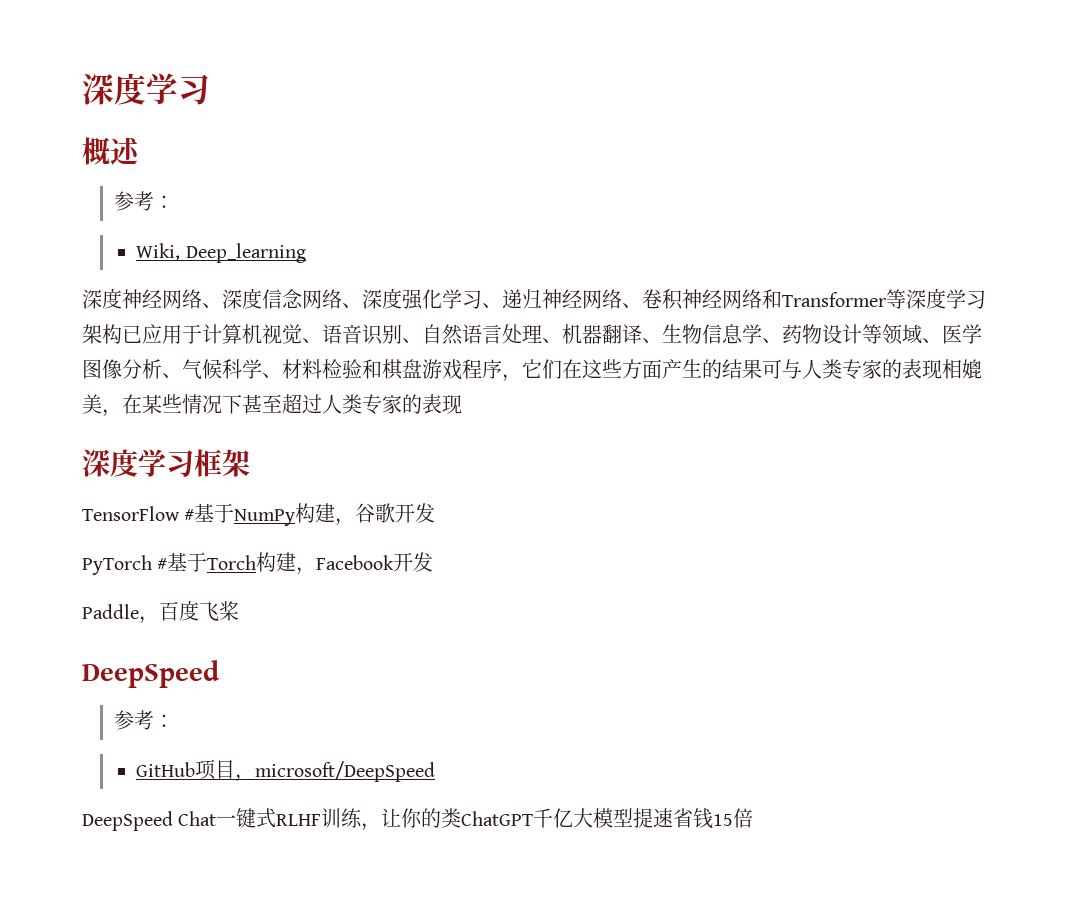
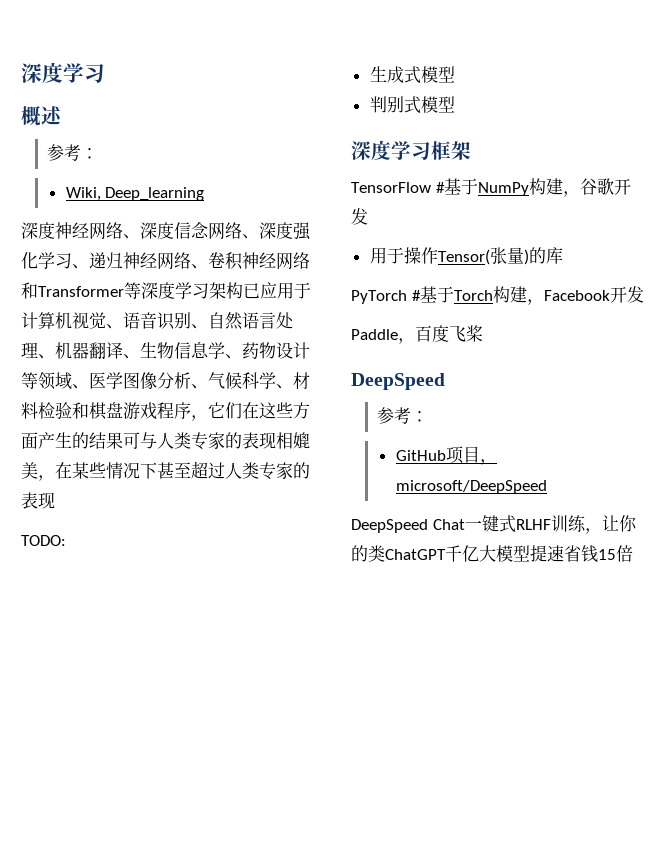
+ TODO:
+ 生成式模型
+ 判别式模型
+ 用于操作Tensor(张量)的库

